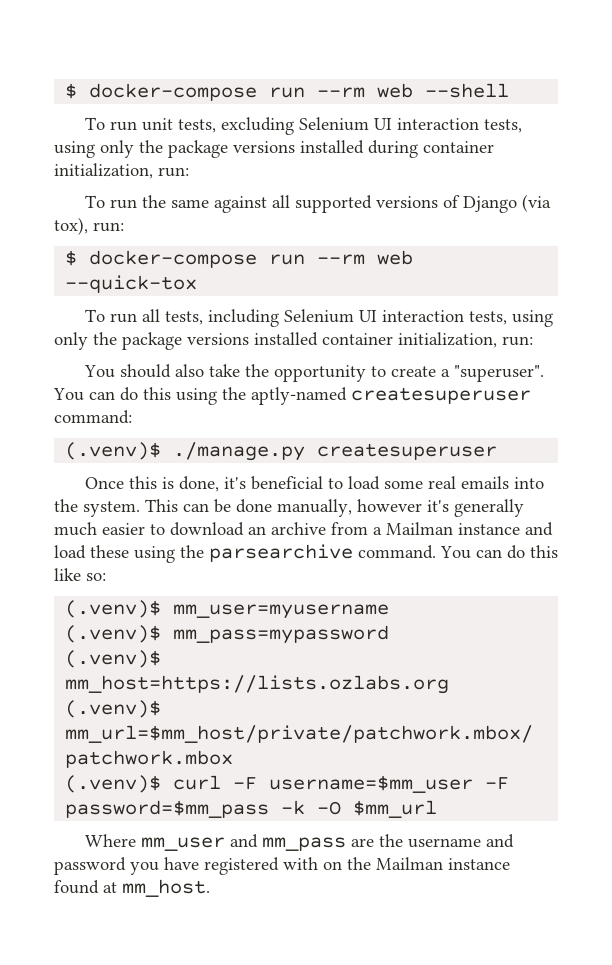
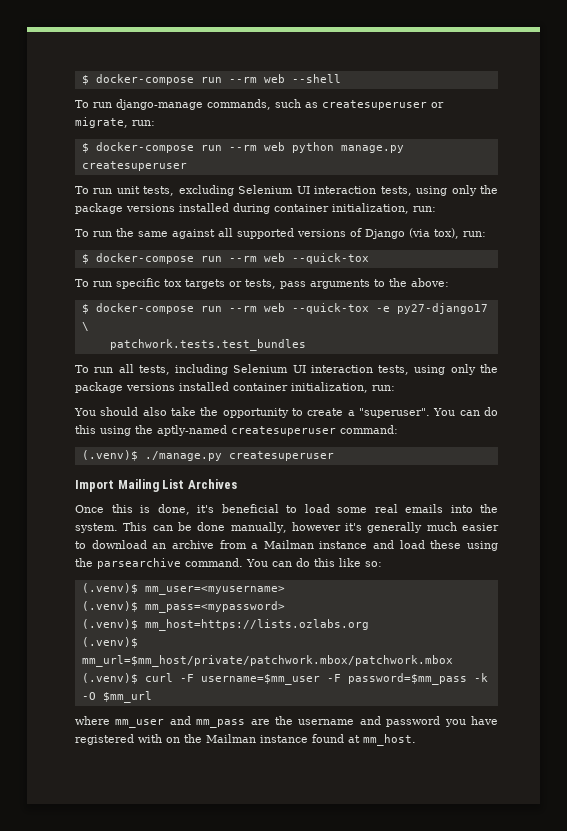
+ To run django-manage commands, such as createsuperuser or migrate, run:
+ $ docker-compose run --rm web python manage.py createsuperuser
+ To run specific tox targets or tests, pass arguments to the above:
+ $ docker-compose run --rm web --quick-tox -e py27-django17 \
+ patchwork.tests.test_bundles
+ Import Mailing List Archives
- (.venv)$ mm_user=myusername
- (.venv)$ mm_pass=mypassword
+ (.venv)$ mm_user=<myusername>
+ (.venv)$ mm_pass=<mypassword>
- Where mm_user and mm_pass are the username and password you have registered with on the Mailman instance found at mm_host.
+ where mm_user and mm_pass are the username and password you have registered with on the Mailman instance found at mm_host.

